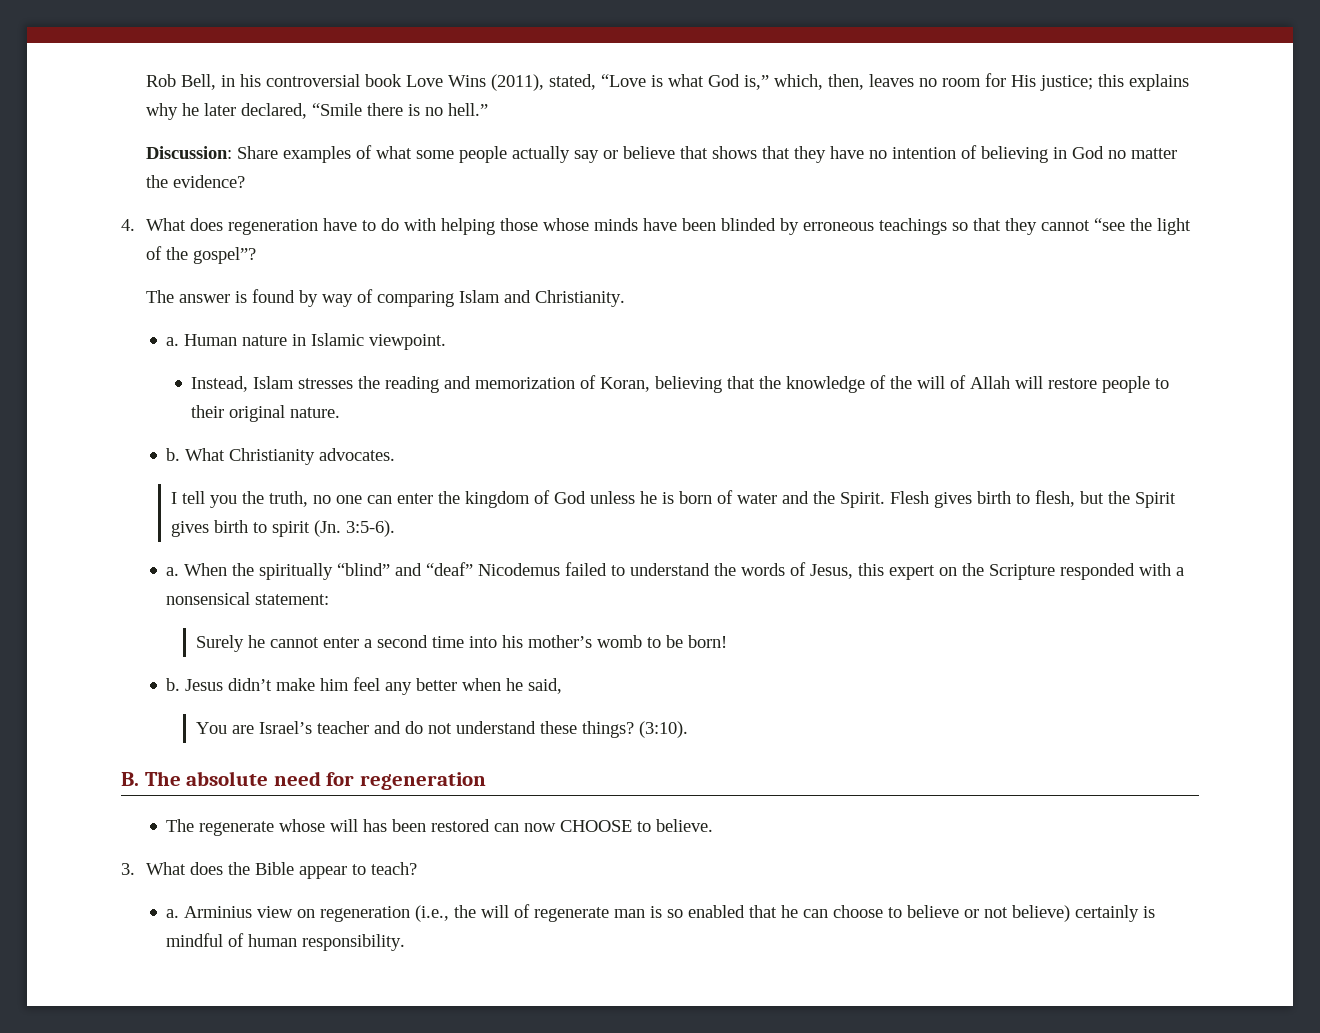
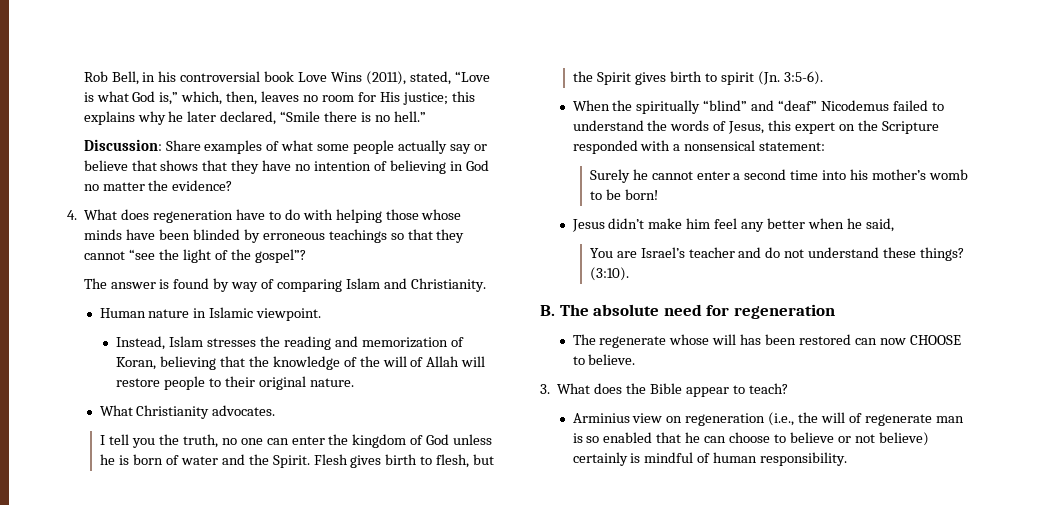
  The answer is found by way of comparing Islam and Christianity.
- a. Human nature in Islamic viewpoint.
+ Human nature in Islamic viewpoint.
  Instead, Islam stresses the reading and memorization of Koran, believing that the knowledge of the will of Allah will restore people to their original nature.
- b. What Christianity advocates.
+ What Christianity advocates.
  Flesh gives birth to flesh, but the Spirit gives birth to spirit (Jn. 3:5-6).
- a. When the spiritually “blind” and “deaf” Nicodemus failed to understand the words of Jesus, this expert on the Scripture responded with a nonsensical statement:
+ When the spiritually “blind” and “deaf” Nicodemus failed to understand the words of Jesus, this expert on the Scripture responded with a nonsensical statement:
  Surely he cannot enter a second time into his mother’s womb to be born!
- b. Jesus didn’t make him feel any better when he said,
+ Jesus didn’t make him feel any better when he said,
  3. What does the Bible appear to teach?
- a. Arminius view on regeneration (i.e., the will of regenerate man is so enabled that he can choose to believe or not believe) certainly is mindful of human responsibility.
+ Arminius view on regeneration (i.e., the will of regenerate man is so enabled that he can choose to believe or not believe) certainly is mindful of human responsibility.

